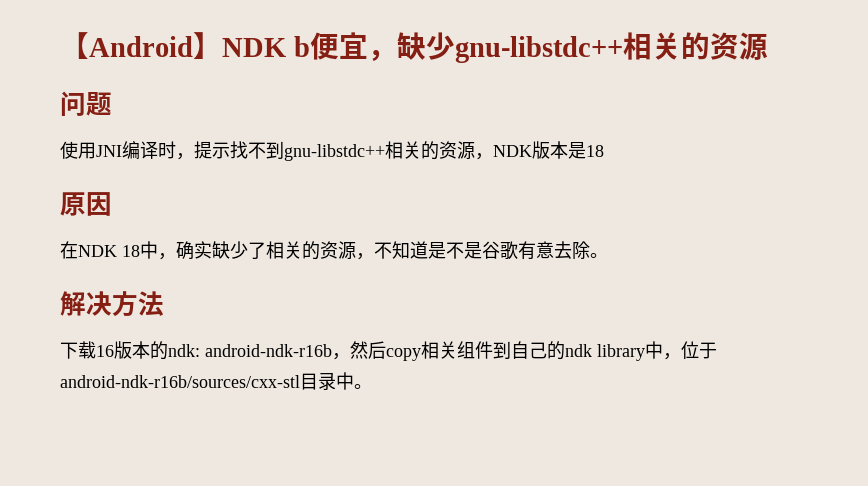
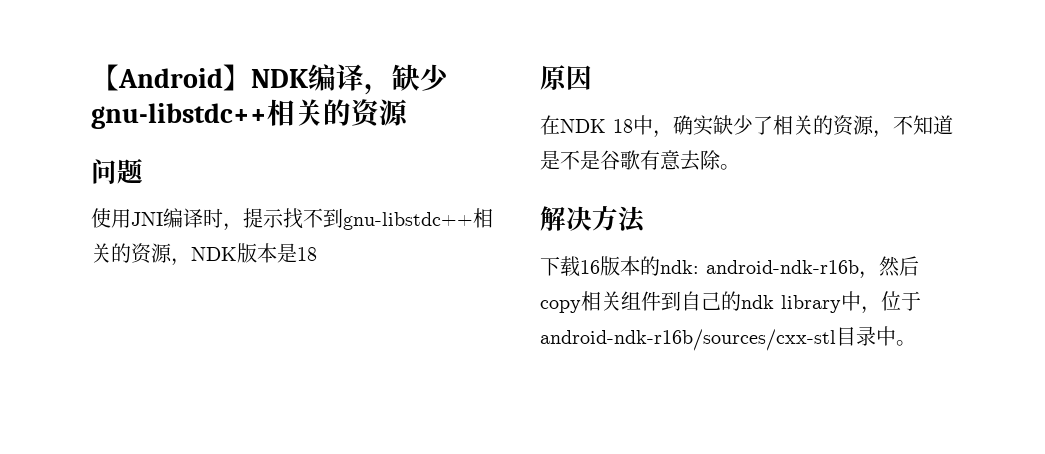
- 【Android】NDK b便宜，缺少gnu-libstdc++相关的资源
+ 【Android】NDK编译，缺少gnu-libstdc++相关的资源

